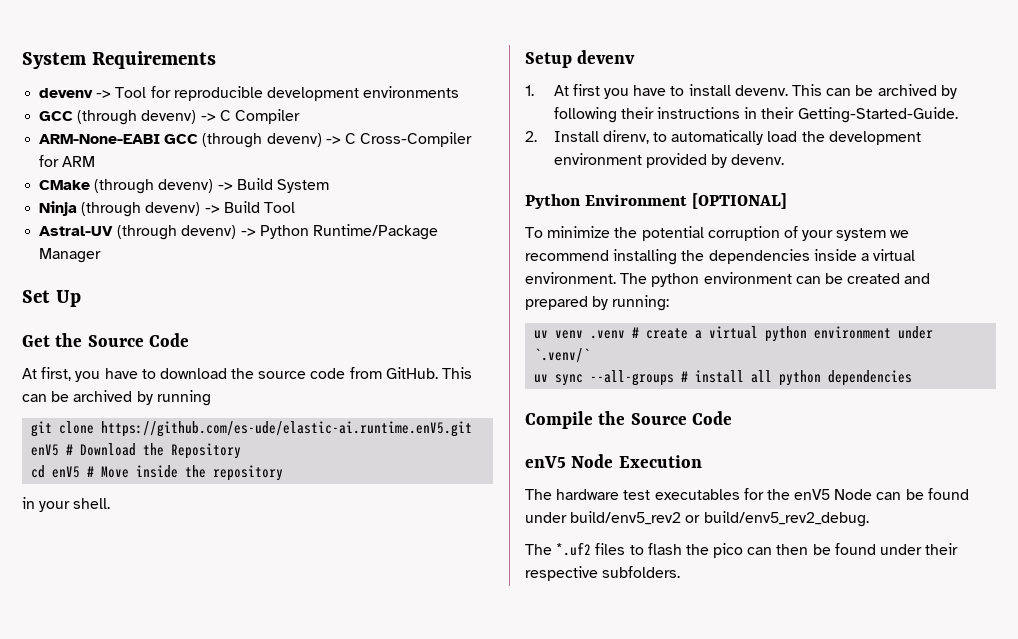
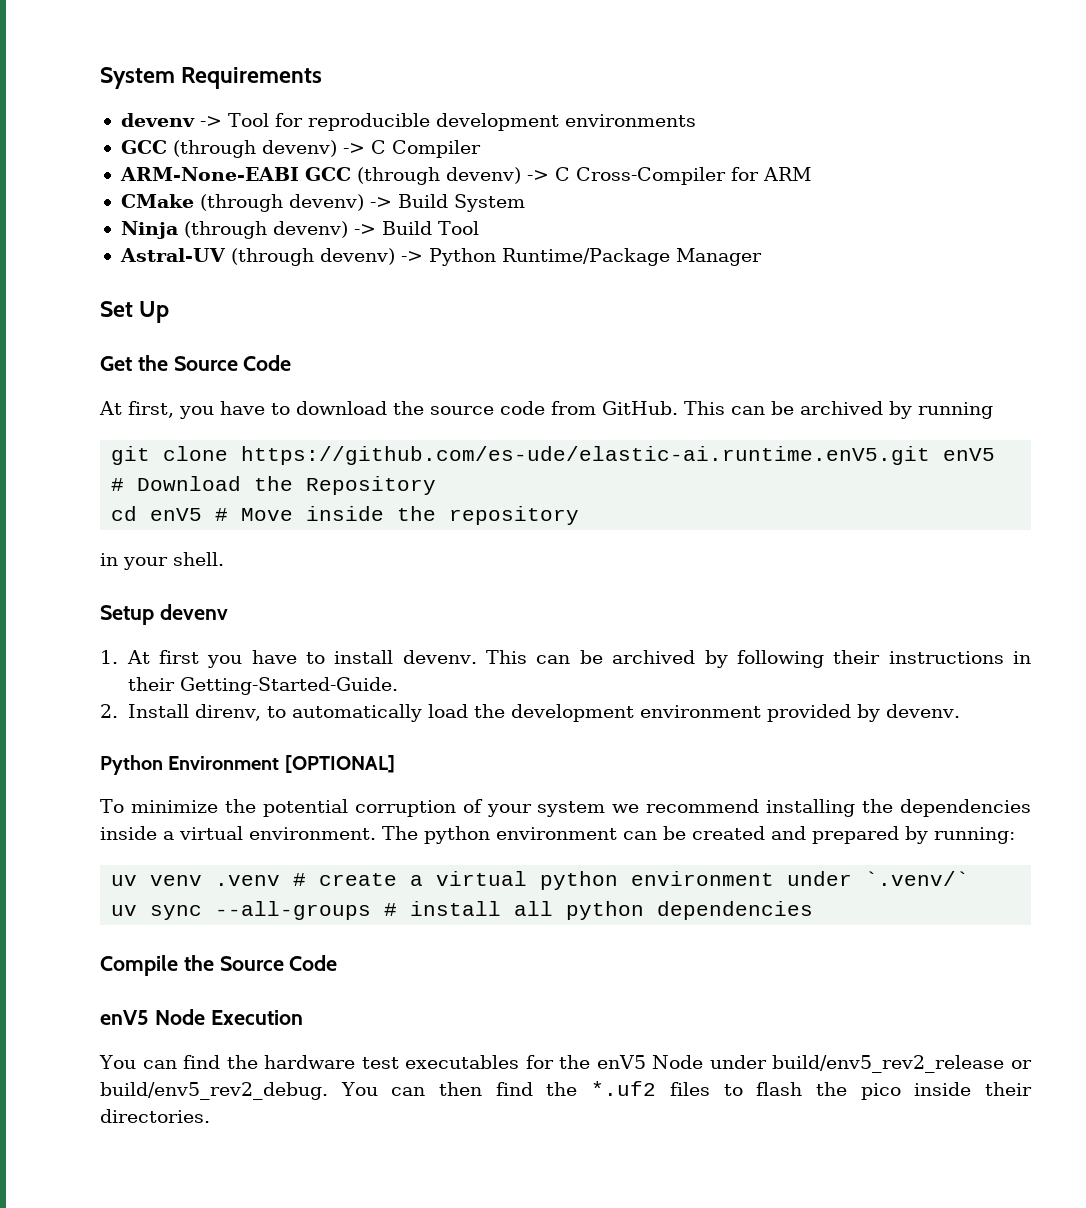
- The hardware test executables for the enV5 Node can be found under build/env5_rev2 or build/env5_rev2_debug.
- The *.uf2 files to flash the pico can then be found under their respective subfolders.
+ You can find the hardware test executables for the enV5 Node under build/env5_rev2_release or build/env5_rev2_debug. You can then find the *.uf2 files to flash the pico inside their directories.

